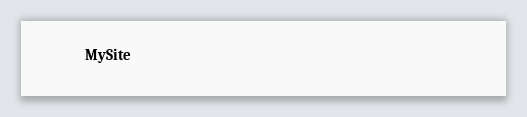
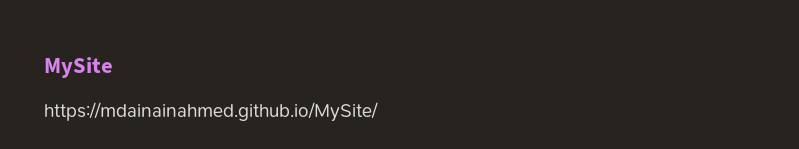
+ https://mdainainahmed.github.io/MySite/

